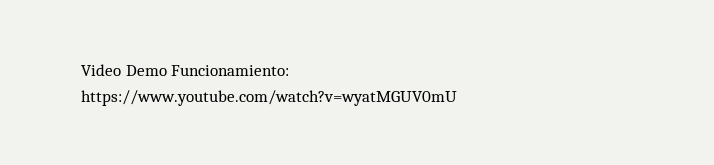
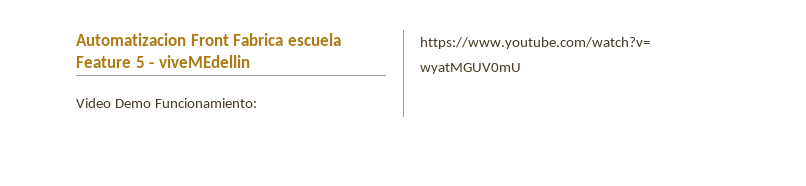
+ Automatizacion Front Fabrica escuela Feature 5 - viveMEdellin

